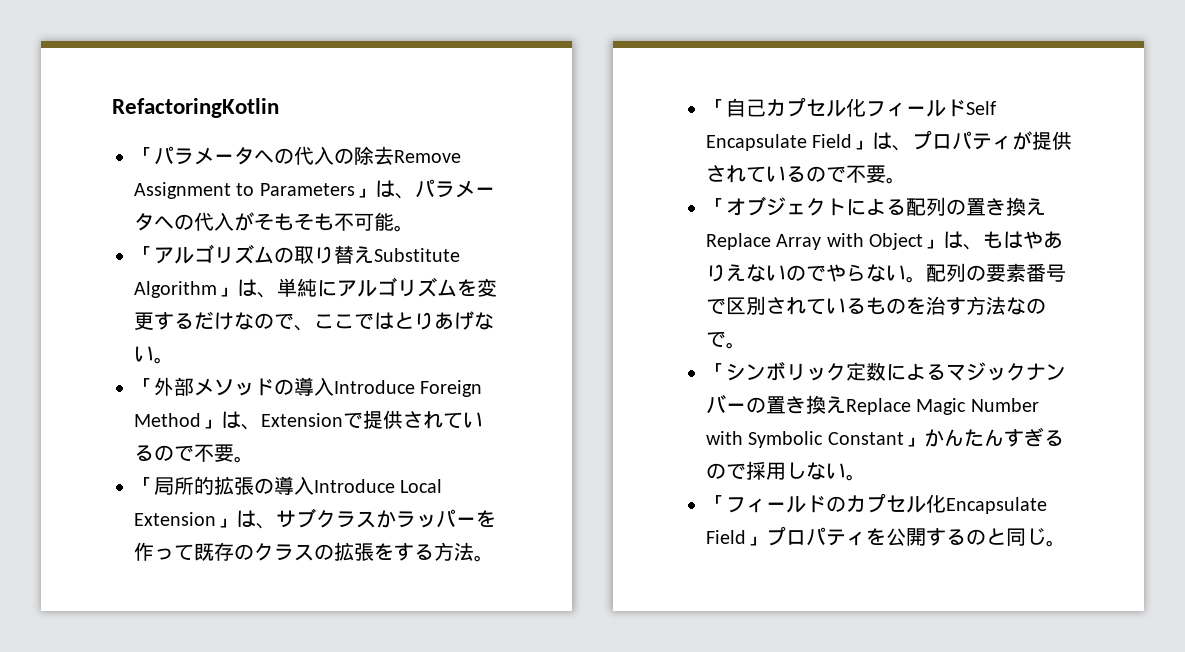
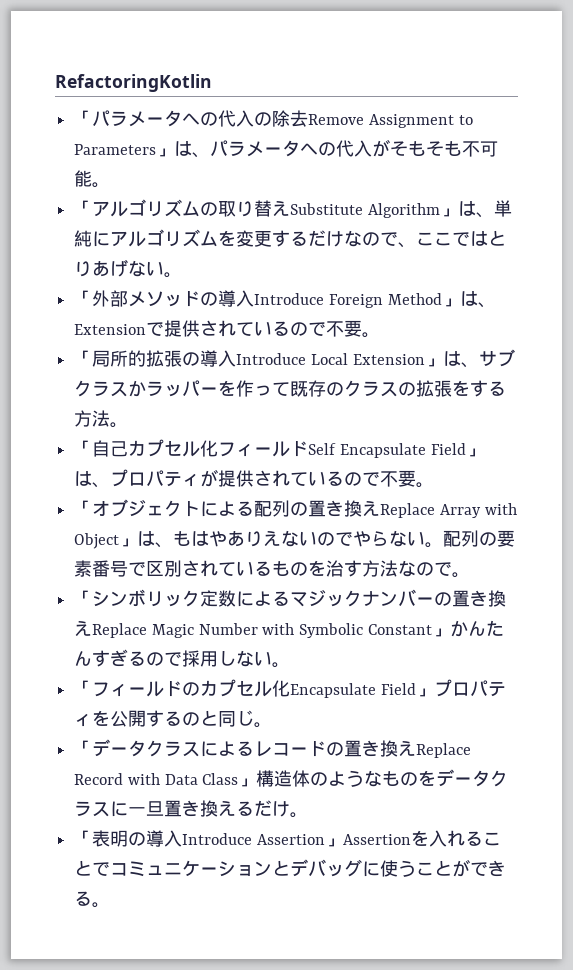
+ 「データクラスによるレコードの置き換えReplace Record with Data Class」構造体のようなものをデータクラスに一旦置き換えるだけ。
+ 「表明の導入Introduce Assertion」Assertionを入れることでコミュニケーションとデバッグに使うことができる。

